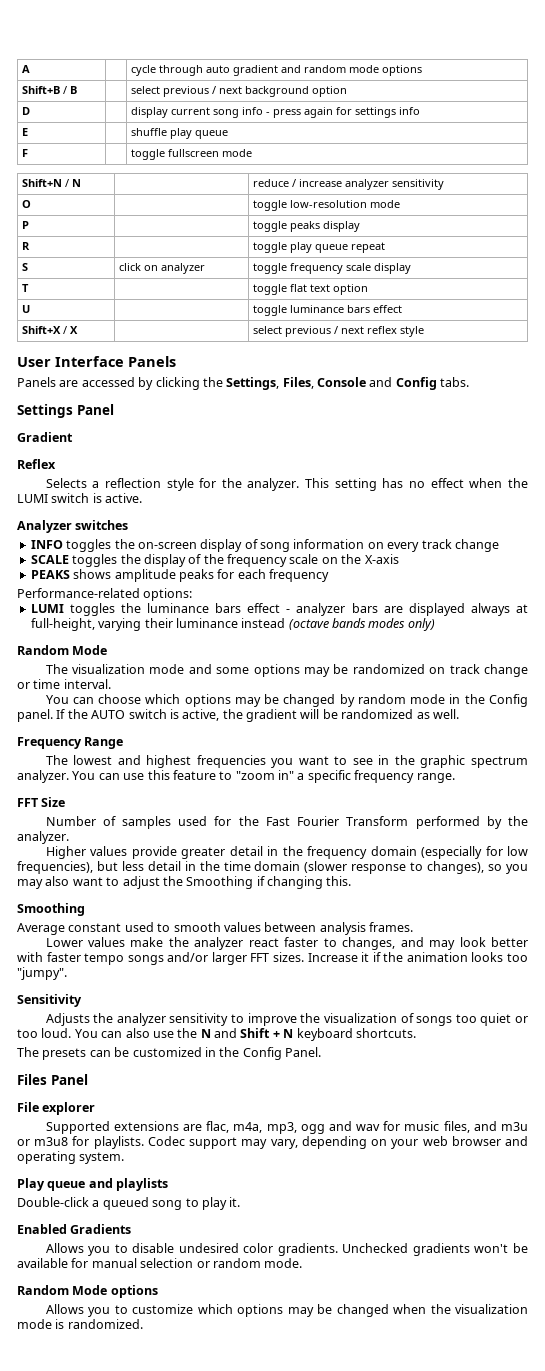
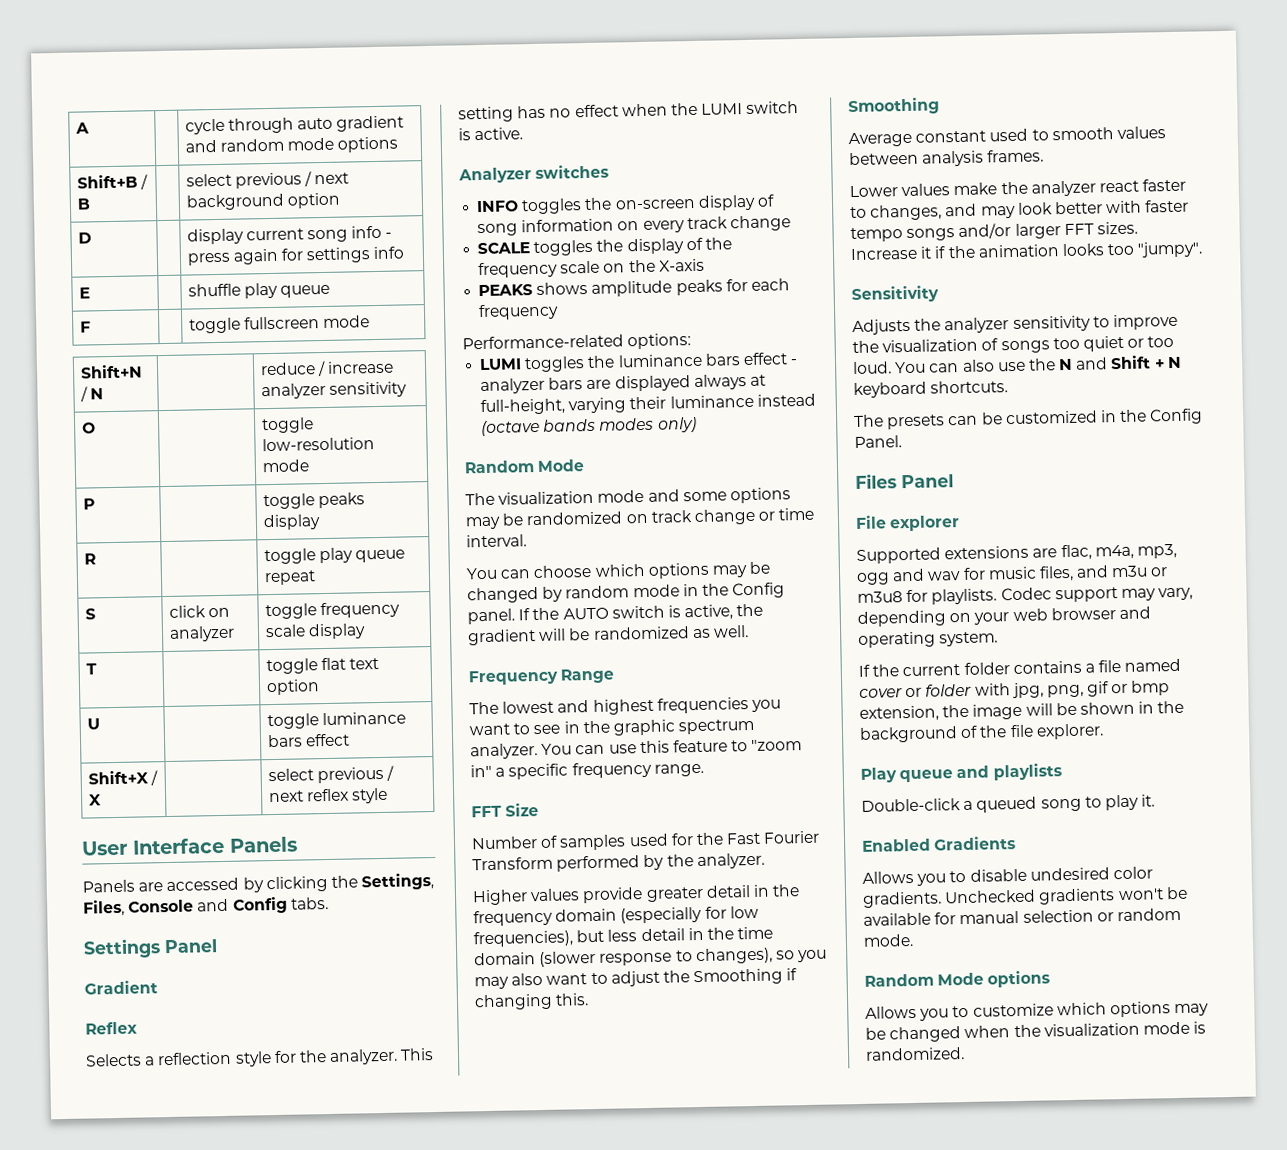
+ If the current folder contains a file named cover or folder with jpg, png, gif or bmp extension, the image will be shown in the background of the file explorer.

